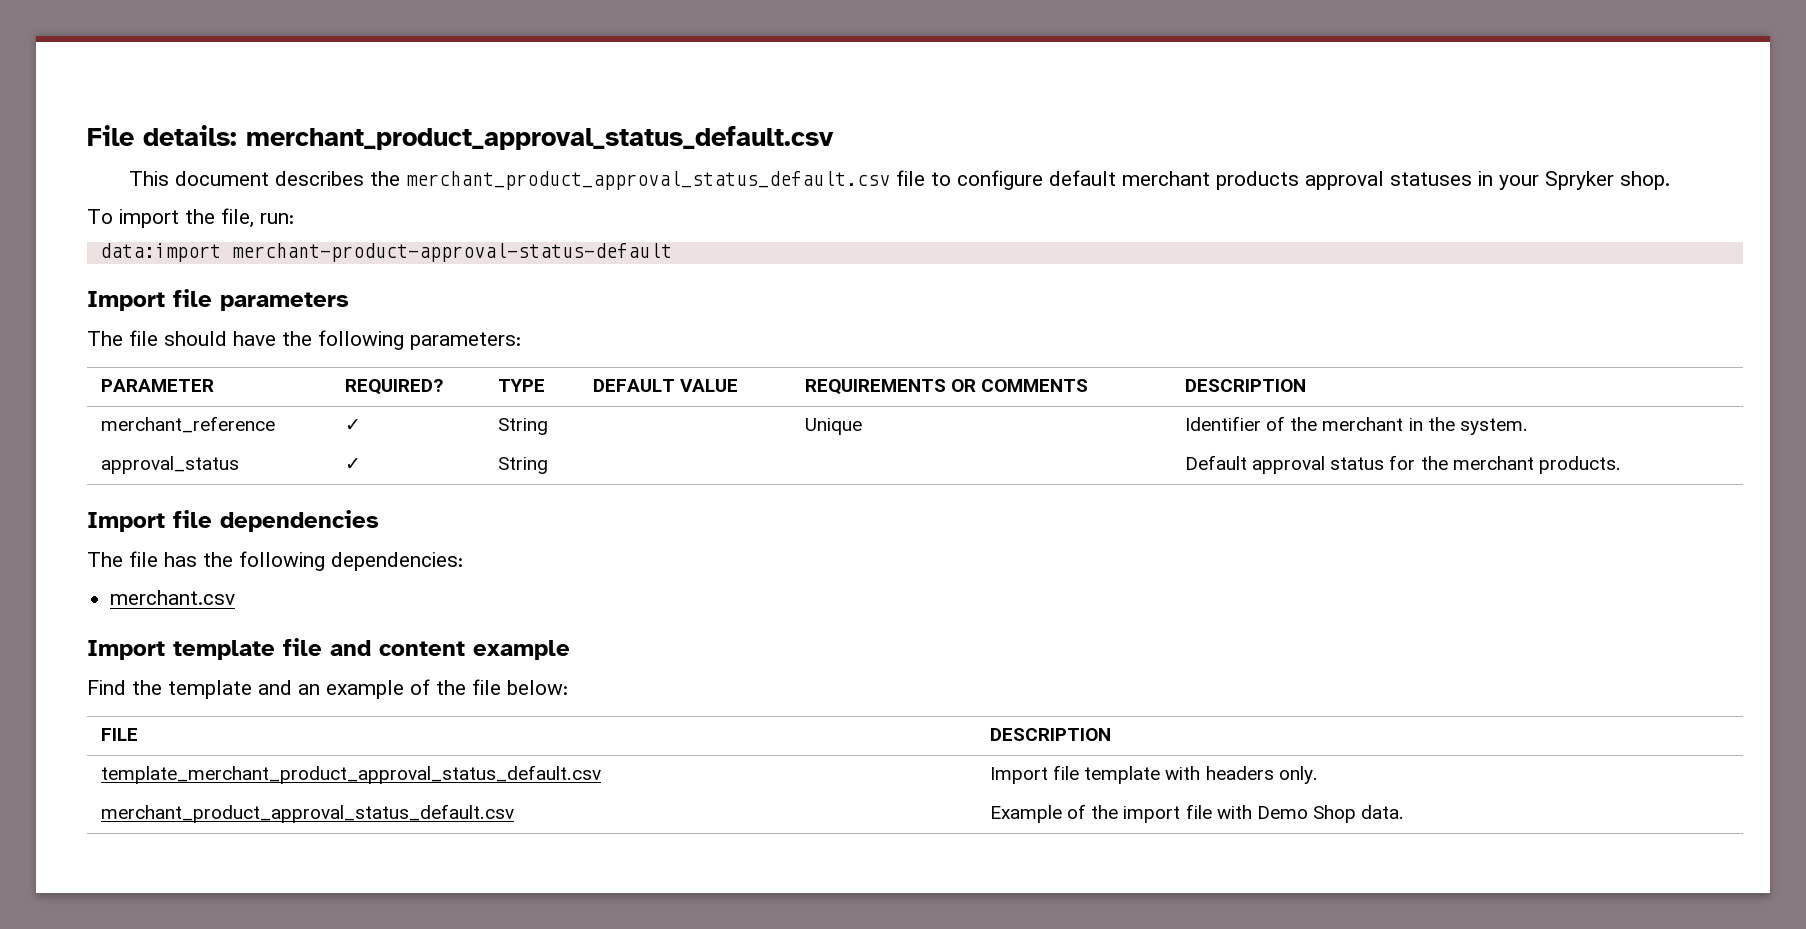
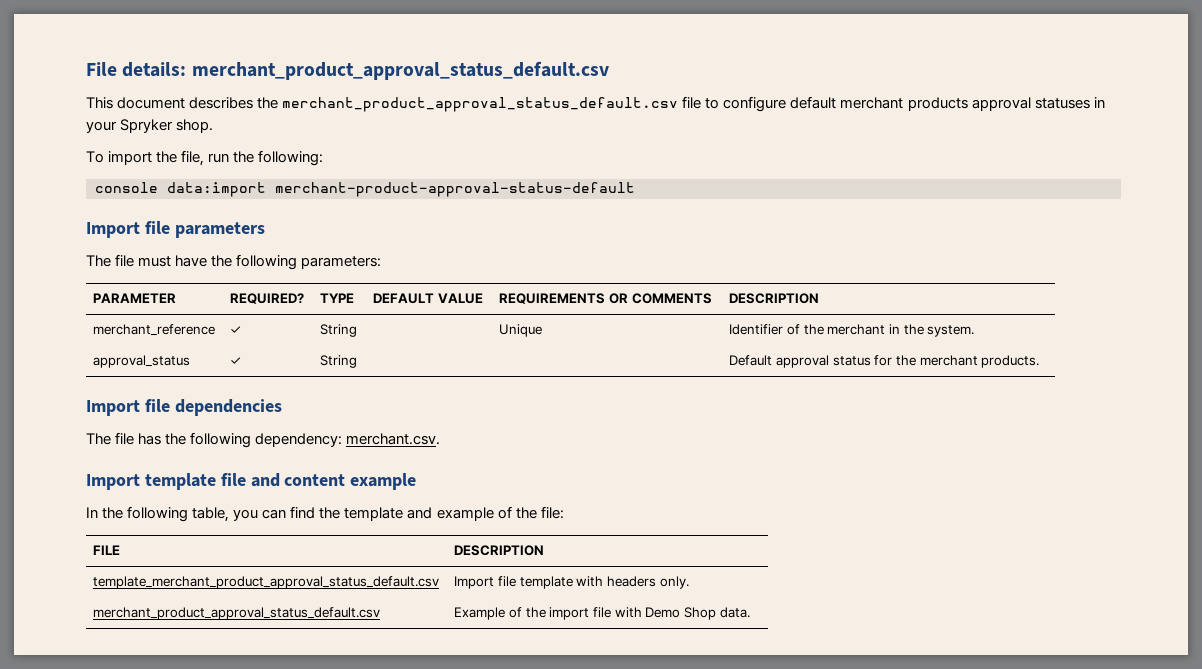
- To import the file, run:
- data:import merchant-product-approval-status-default
+ To import the file, run the following:
+ console data:import merchant-product-approval-status-default
- The file should have the following parameters:
+ The file must have the following parameters:
- The file has the following dependencies:
- merchant.csv
+ The file has the following dependency: merchant.csv.
- Find the template and an example of the file below:
+ In the following table, you can find the template and example of the file:

